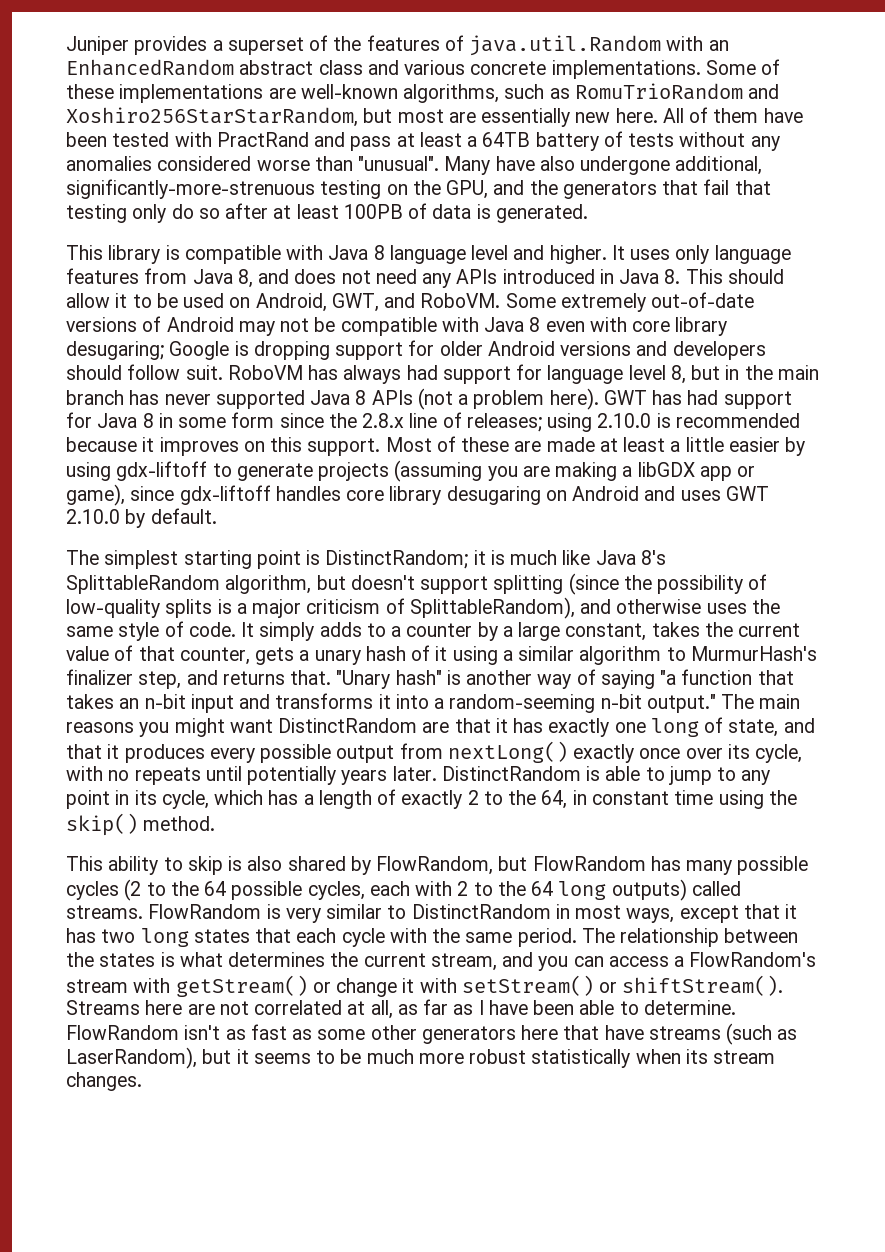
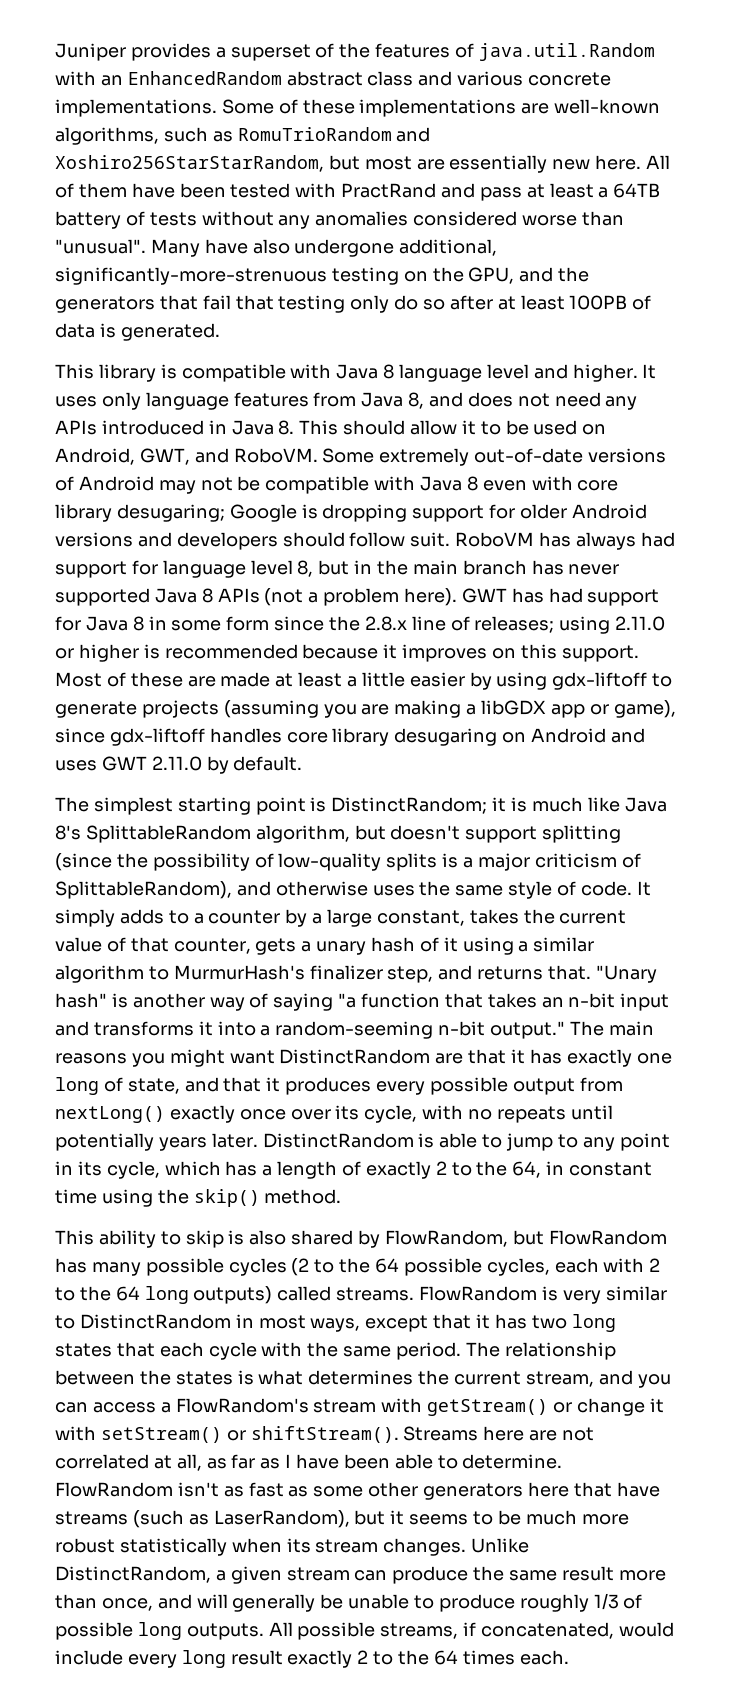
- GWT has had support for Java 8 in some form since the 2.8.x line of releases; using 2.10.0 is recommended because it improves on this support.
+ GWT has had support for Java 8 in some form since the 2.8.x line of releases; using 2.11.0 or higher is recommended because it improves on this support.
- Most of these are made at least a little easier by using gdx-liftoff to generate projects (assuming you are making a libGDX app or game), since gdx-liftoff handles core library desugaring on Android and uses GWT 2.10.0 by default.
+ Most of these are made at least a little easier by using gdx-liftoff to generate projects (assuming you are making a libGDX app or game), since gdx-liftoff handles core library desugaring on Android and uses GWT 2.11.0 by default.
+ Unlike DistinctRandom, a given stream can produce the same result more than once, and will generally be unable to produce roughly 1/3 of possible long outputs. All possible streams, if concatenated, would include every long result exactly 2 to the 64 times each.

